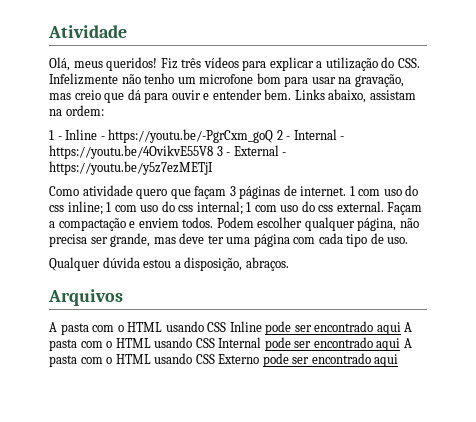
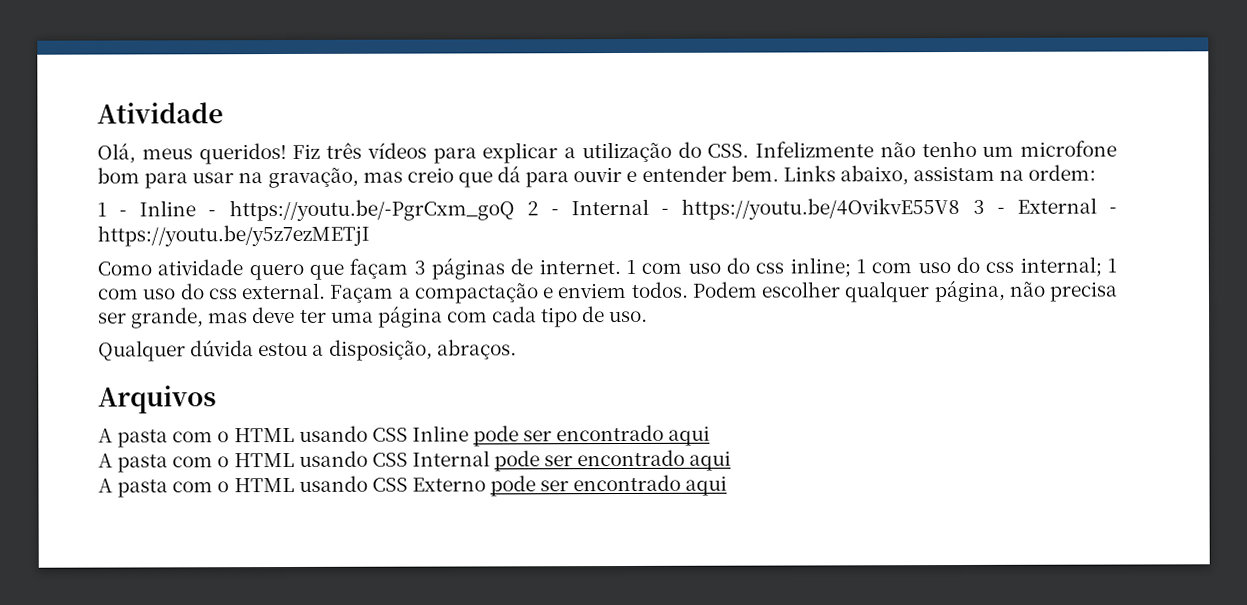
- A pasta com o HTML usando CSS Inline pode ser encontrado aqui A pasta com o HTML usando CSS Internal pode ser encontrado aqui A pasta com o HTML usando CSS Externo pode ser encontrado aqui
+ A pasta com o HTML usando CSS Inline pode ser encontrado aqui
+ A pasta com o HTML usando CSS Internal pode ser encontrado aqui
+ A pasta com o HTML usando CSS Externo pode ser encontrado aqui

